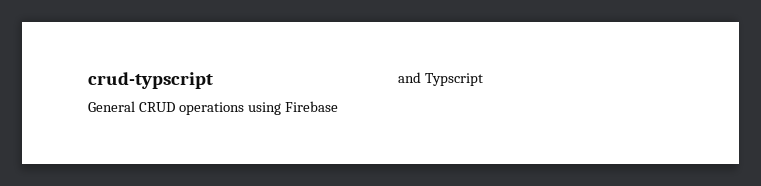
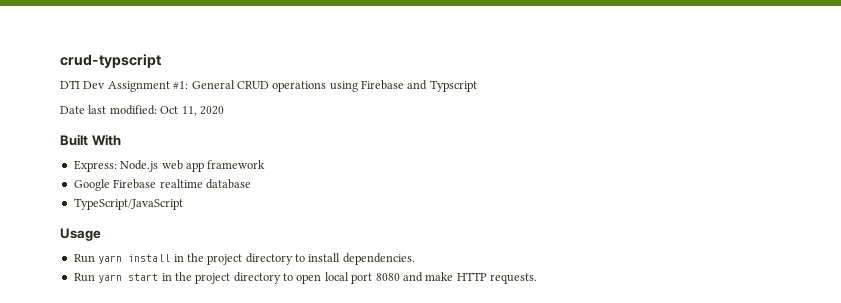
- General CRUD operations using Firebase and Typscript
+ DTI Dev Assignment #1: General CRUD operations using Firebase and Typscript
+ Date last modified: Oct 11, 2020
+ Built With
+ Express: Node.js web app framework
+ Google Firebase realtime database
+ TypeScript/JavaScript
+ Usage
+ Run yarn install in the project directory to install dependencies.
+ Run yarn start in the project directory to open local port 8080 and make HTTP requests.

